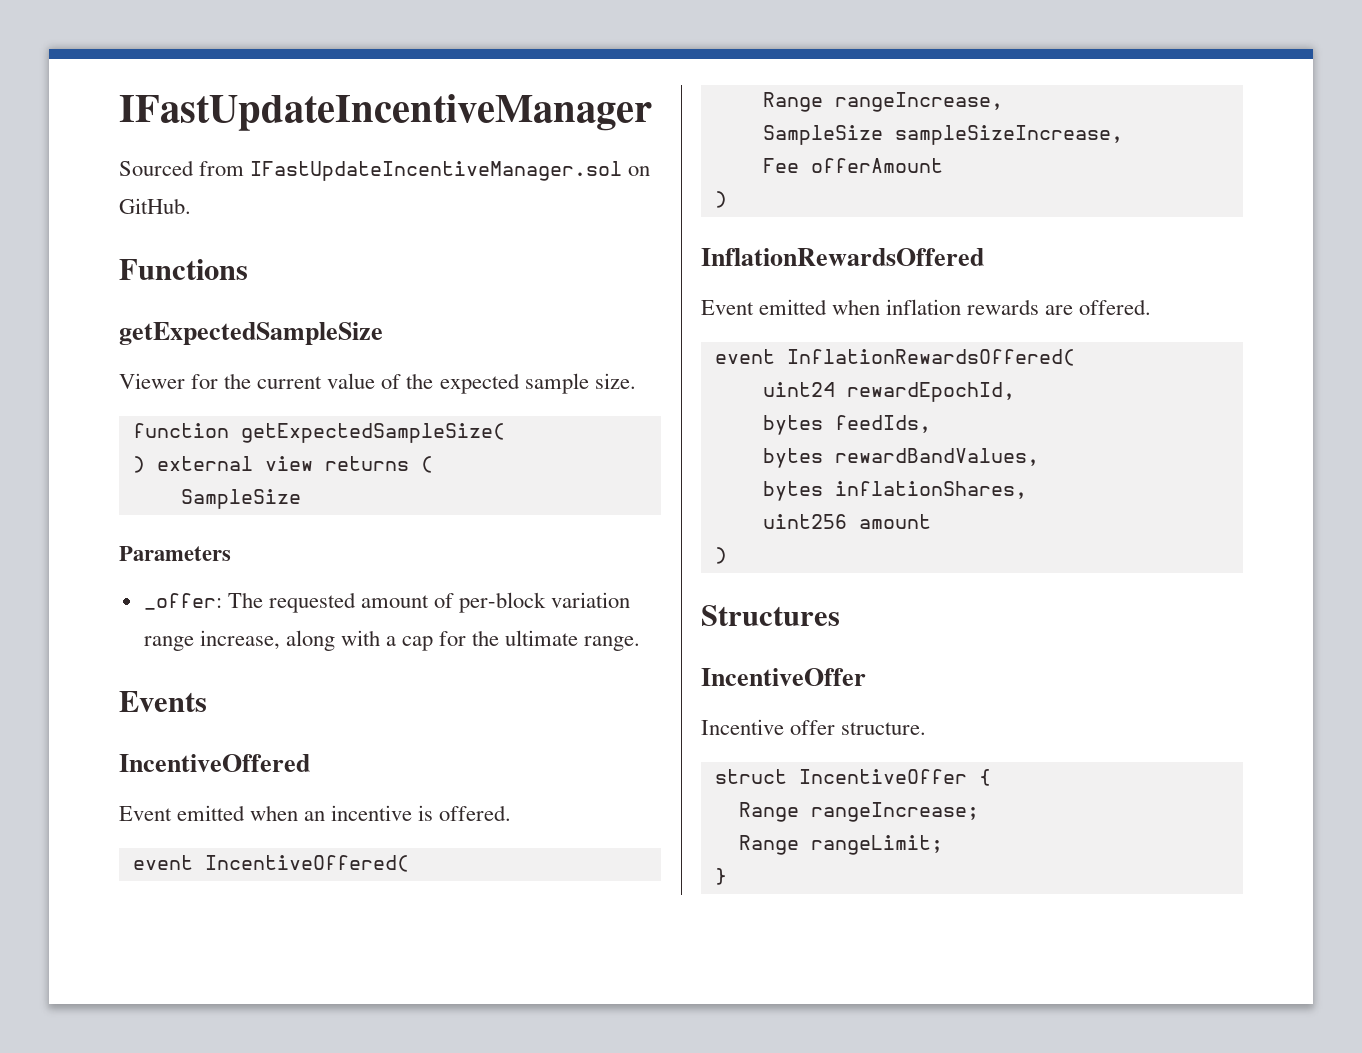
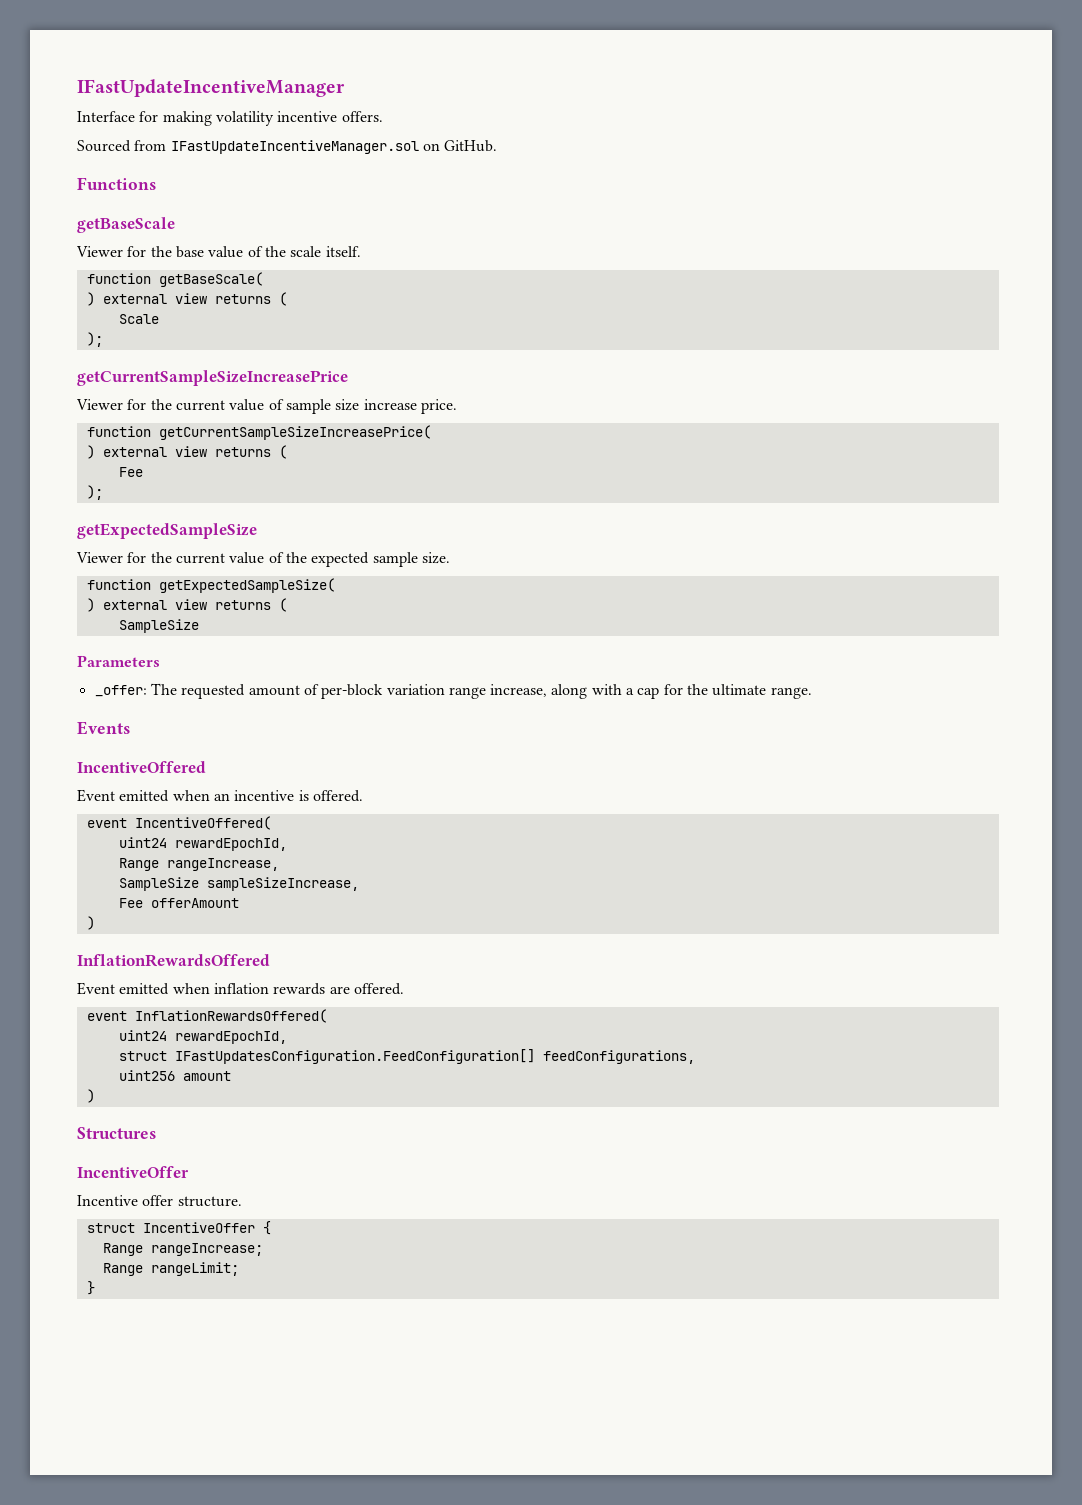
+ Interface for making volatility incentive offers.
+ getBaseScale
+ Viewer for the base value of the scale itself.
+ function getBaseScale(
+ ) external view returns (
+ Scale
+ );
+ getCurrentSampleSizeIncreasePrice
+ Viewer for the current value of sample size increase price.
+ function getCurrentSampleSizeIncreasePrice(
+ ) external view returns (
+ Fee
+ );
  event IncentiveOffered(
+ uint24 rewardEpochId,
- bytes feedIds,
- bytes rewardBandValues,
- bytes inflationShares,
+ struct IFastUpdatesConfiguration.FeedConfiguration[] feedConfigurations,

